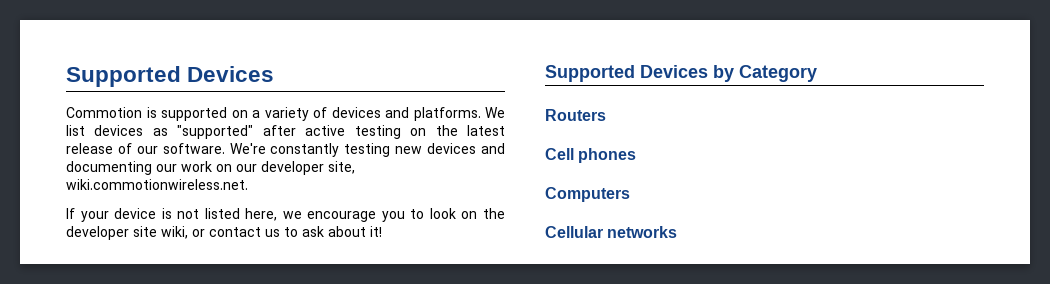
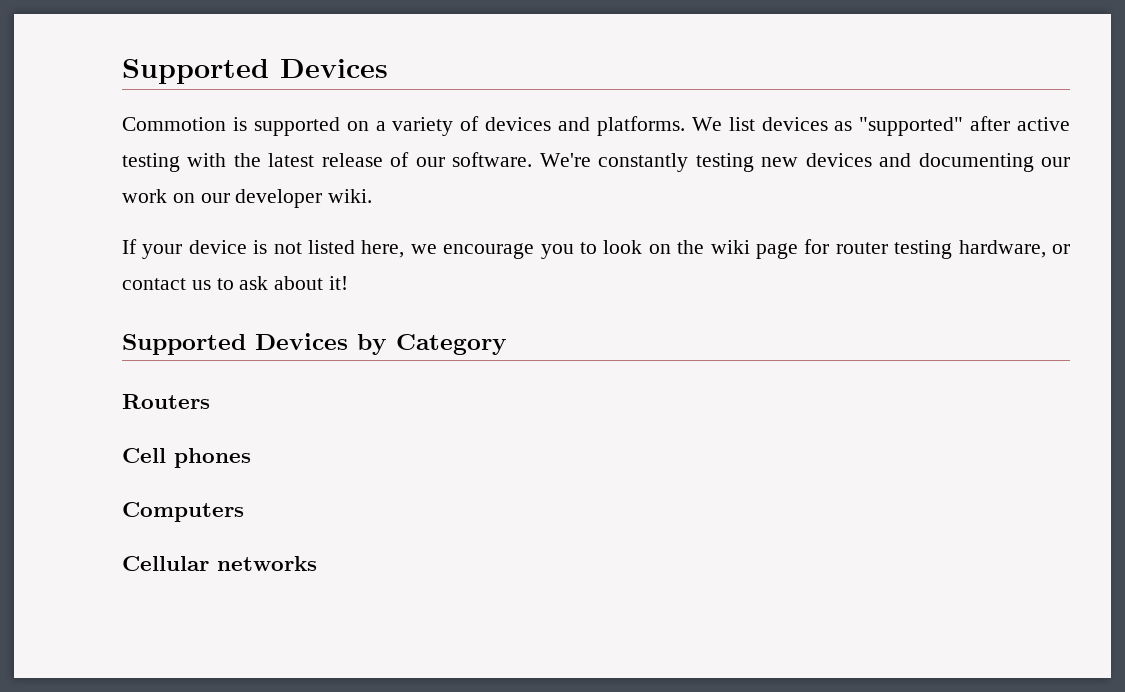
- We list devices as "supported" after active testing on the latest release of our software.
+ We list devices as "supported" after active testing with the latest release of our software.
- We're constantly testing new devices and documenting our work on our developer site, wiki.commotionwireless.net.
+ We're constantly testing new devices and documenting our work on our developer wiki.
- If your device is not listed here, we encourage you to look on the developer site wiki, or contact us to ask about it!
+ If your device is not listed here, we encourage you to look on the wiki page for router testing hardware, or contact us to ask about it!

